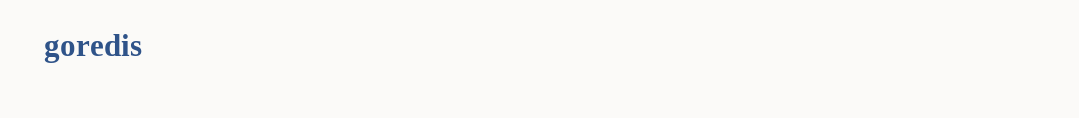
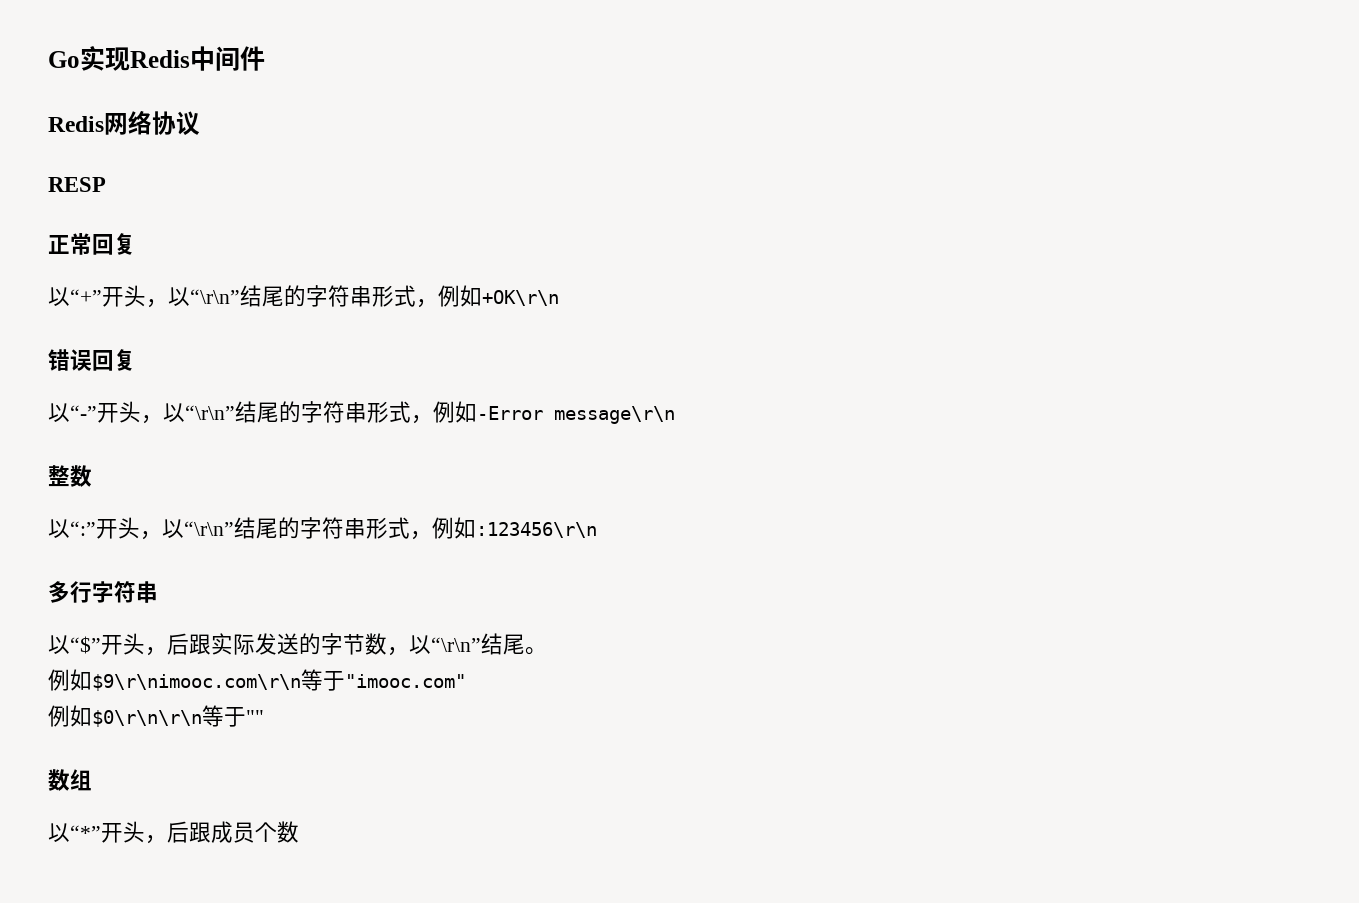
- goredis
+ Go实现Redis中间件
+ Redis网络协议
+ RESP
+ 正常回复
+ 以“+”开头，以“\r\n”结尾的字符串形式，例如+OK\r\n
+ 错误回复
+ 以“-”开头，以“\r\n”结尾的字符串形式，例如-Error message\r\n
+ 整数
+ 以“:”开头，以“\r\n”结尾的字符串形式，例如:123456\r\n
+ 多行字符串
+ 以“$”开头，后跟实际发送的字节数，以“\r\n”结尾。
+ 例如$9\r\nimooc.com\r\n等于"imooc.com"
+ 例如$0\r\n\r\n等于""
+ 数组
+ 以“*”开头，后跟成员个数

